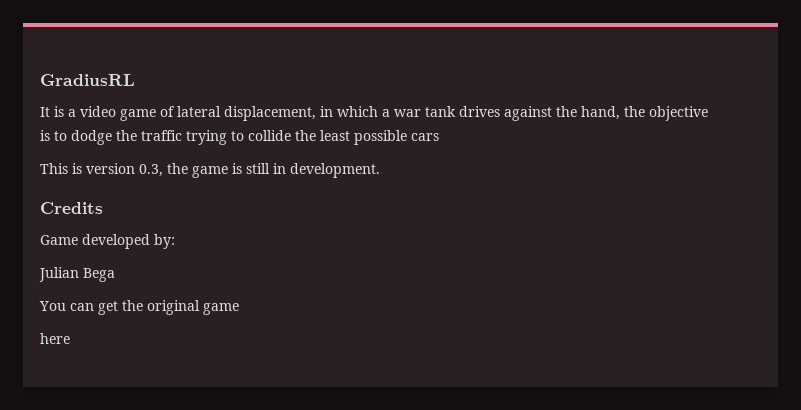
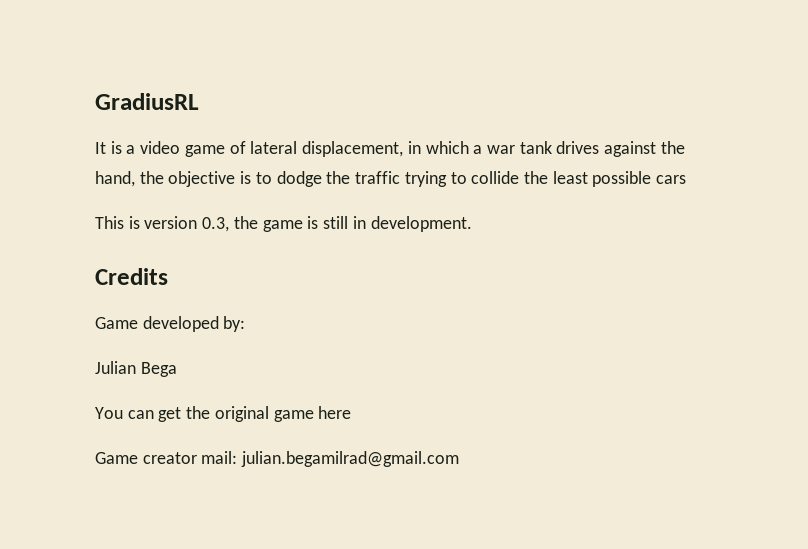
- You can get the original game
- here
+ You can get the original game here
+ Game creator mail: julian.begamilrad@gmail.com

